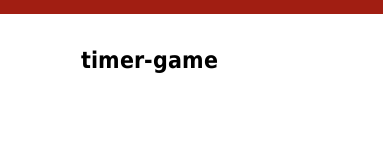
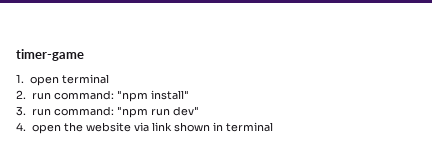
+ 1. open terminal
+ 2. run command: "npm install"
+ 3. run command: "npm run dev"
+ 4. open the website via link shown in terminal

